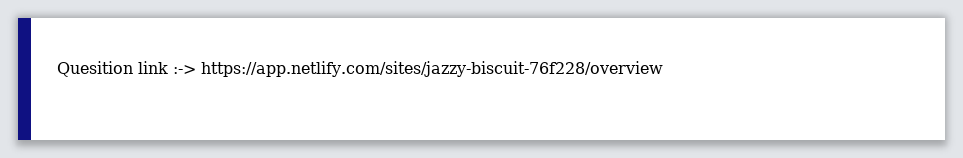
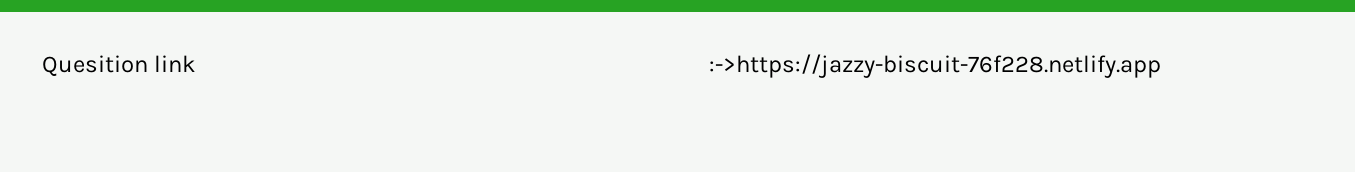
- Quesition link :-> https://app.netlify.com/sites/jazzy-biscuit-76f228/overview
+ Quesition link :->https://jazzy-biscuit-76f228.netlify.app

